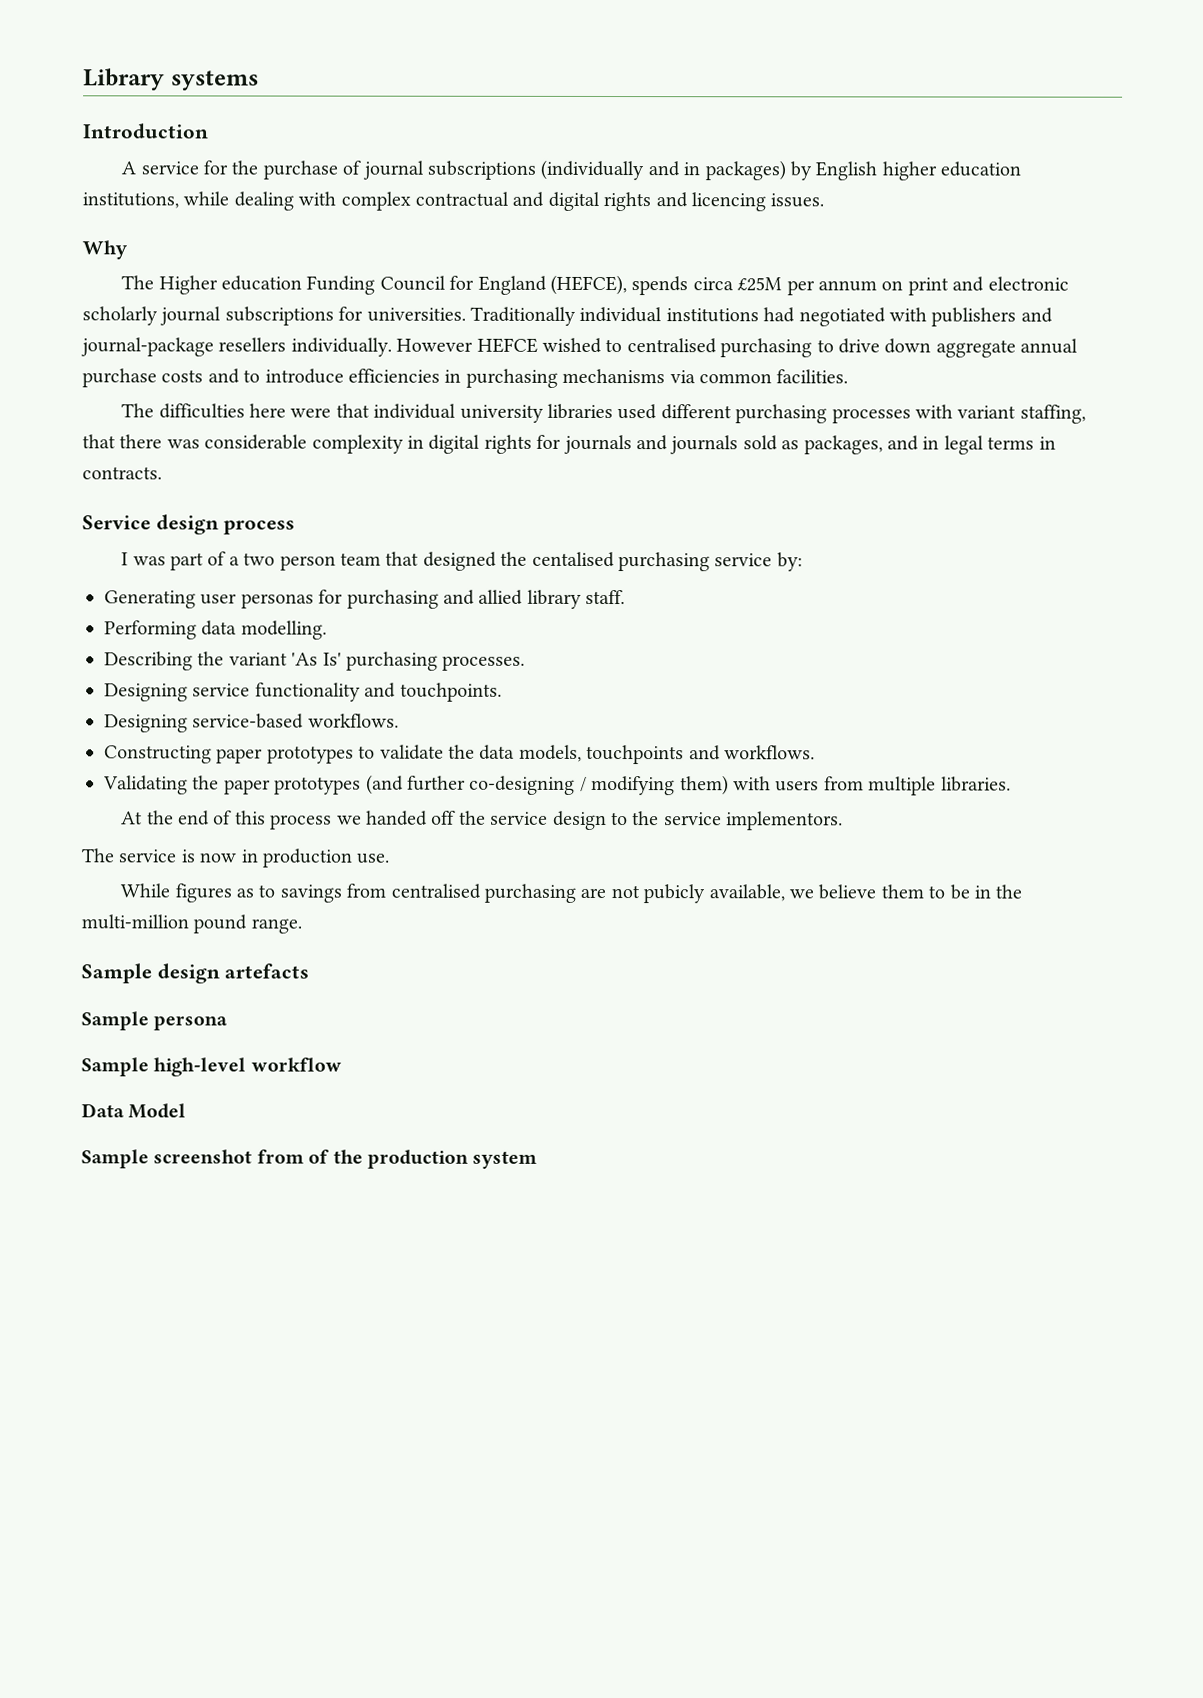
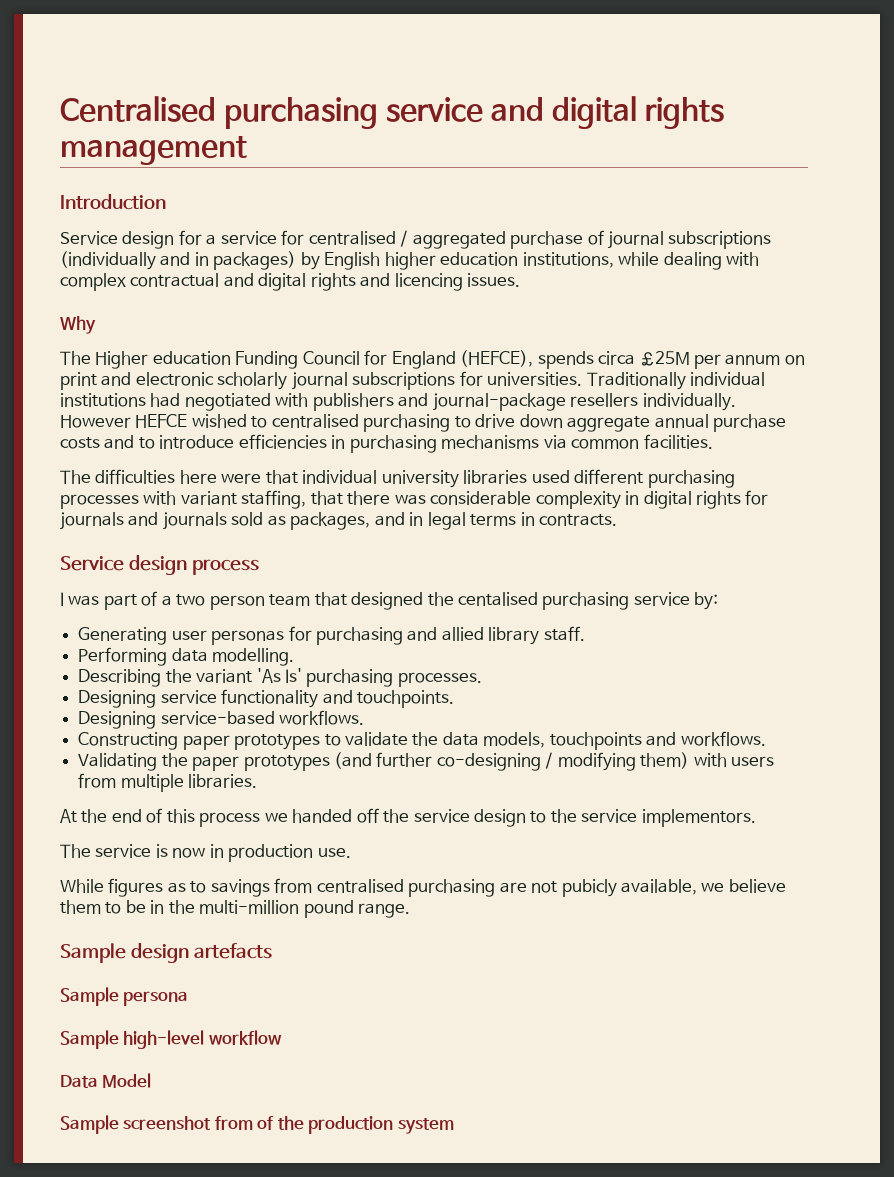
- Library systems
+ Centralised purchasing service and digital rights management
  Introduction
- A service for the purchase of journal subscriptions (individually and in packages) by English higher education institutions, while dealing with complex contractual and digital rights and licencing issues.
+ Service design for a service for centralised / aggregated purchase of journal subscriptions (individually and in packages) by English higher education institutions, while dealing with complex contractual and digital rights and licencing issues.

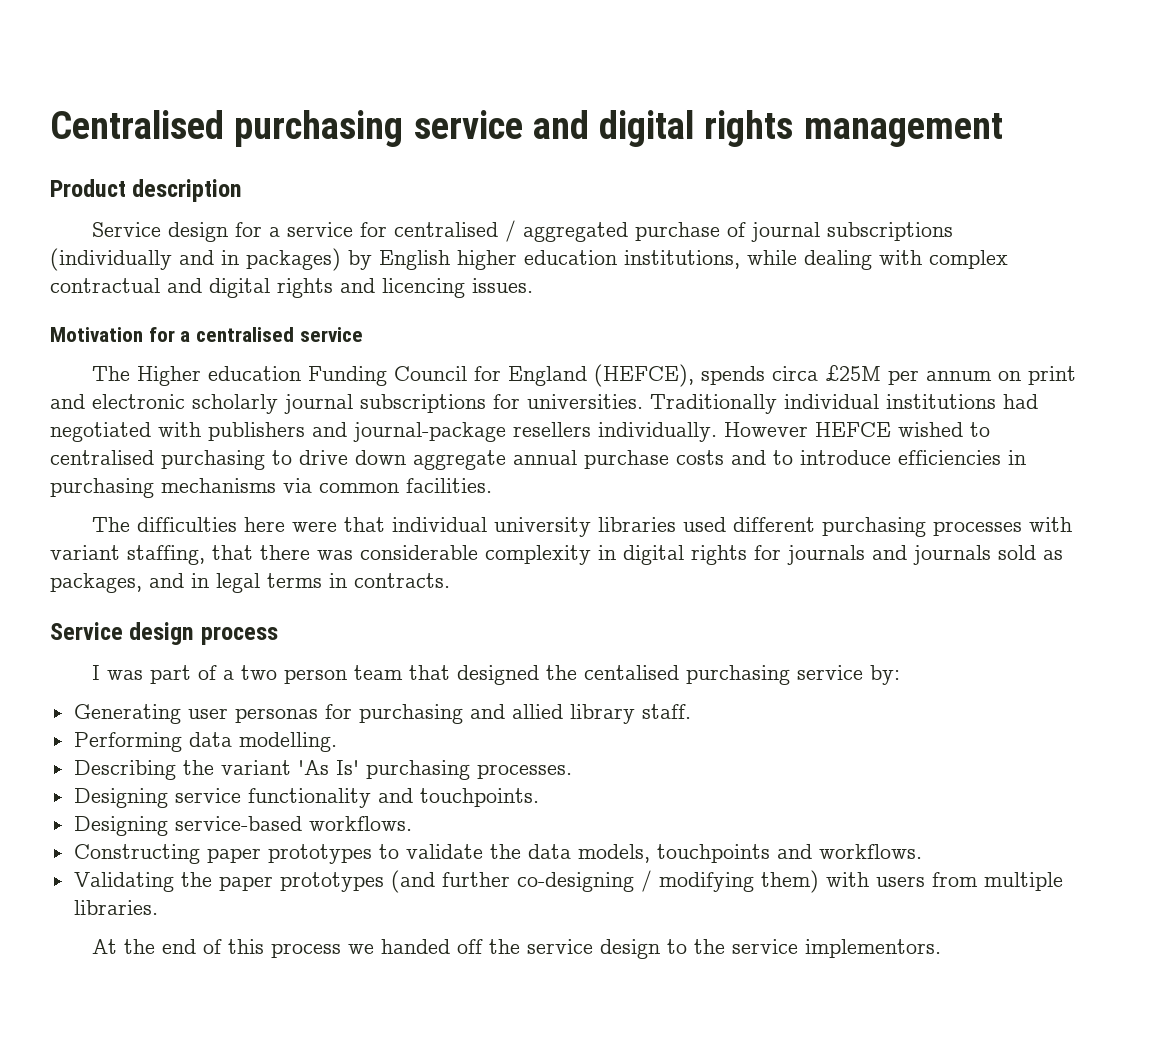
- Introduction
+ Product description
- Why
+ Motivation for a centralised service
- The service is now in production use.
- While figures as to savings from centralised purchasing are not pubicly available, we believe them to be in the multi-million pound range.
- Sample design artefacts
- Sample persona
- Sample high-level workflow
- Data Model
- Sample screenshot from of the production system

